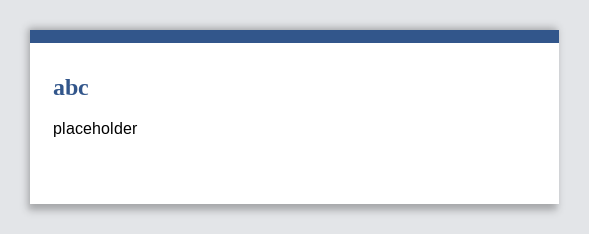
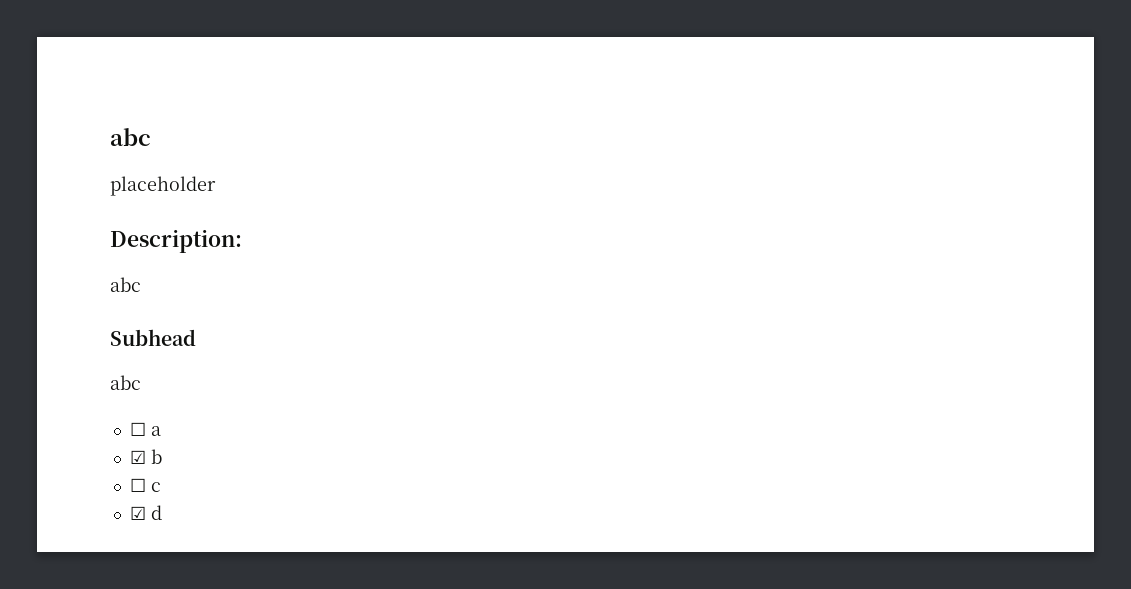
+ Description:
+ abc
+ Subhead
+ abc
+ ☐ a
+ ☑ b
+ ☐ c
+ ☑ d

